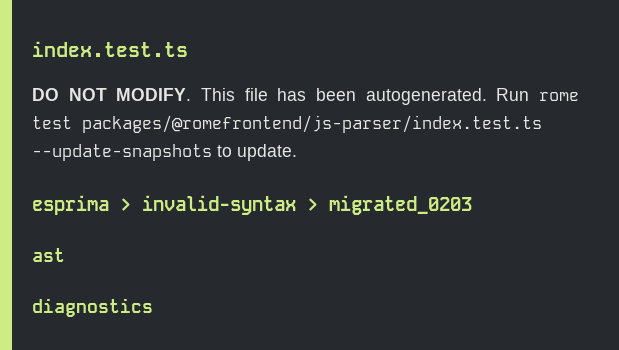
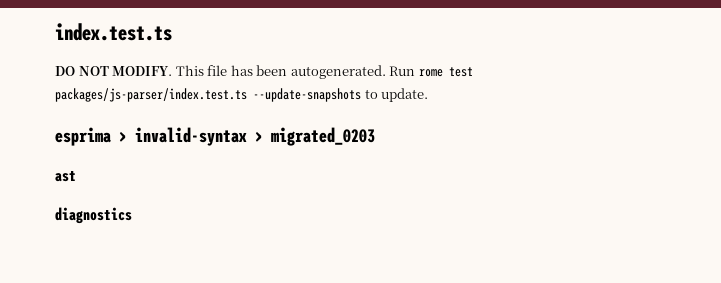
- Run rome test packages/@romefrontend/js-parser/index.test.ts --update-snapshots to update.
+ Run rome test packages/js-parser/index.test.ts --update-snapshots to update.

